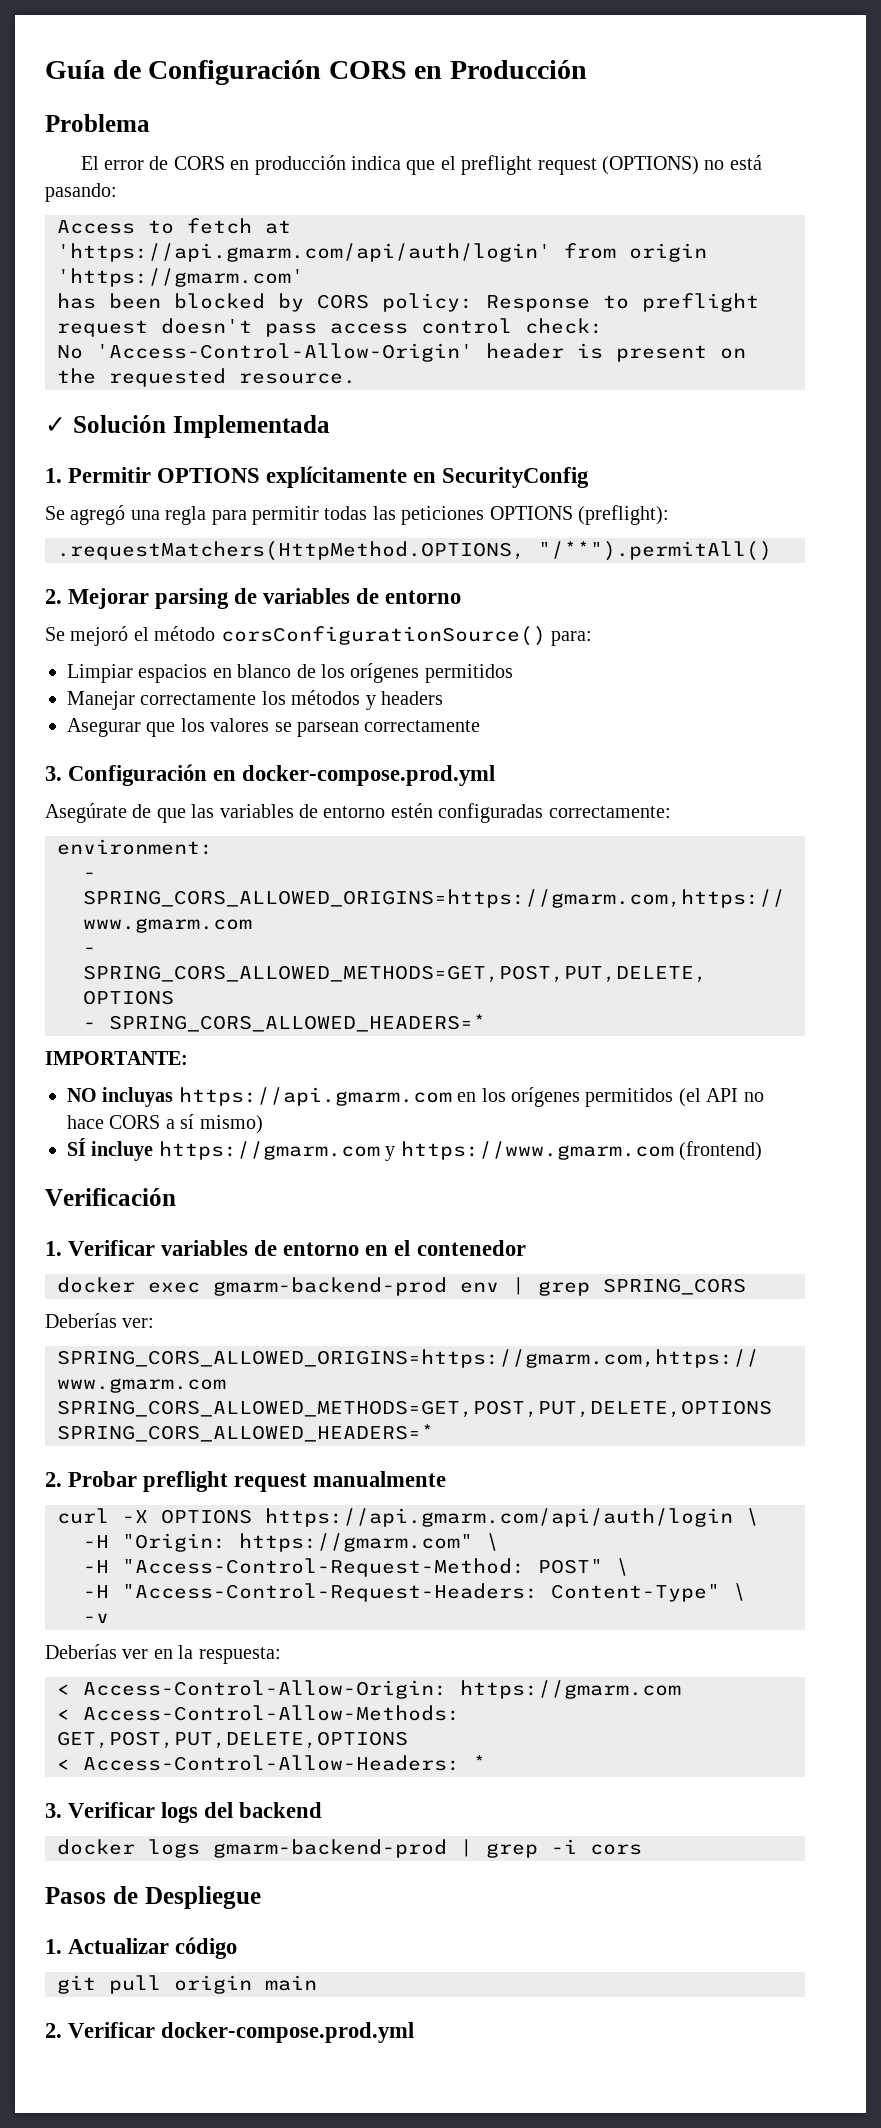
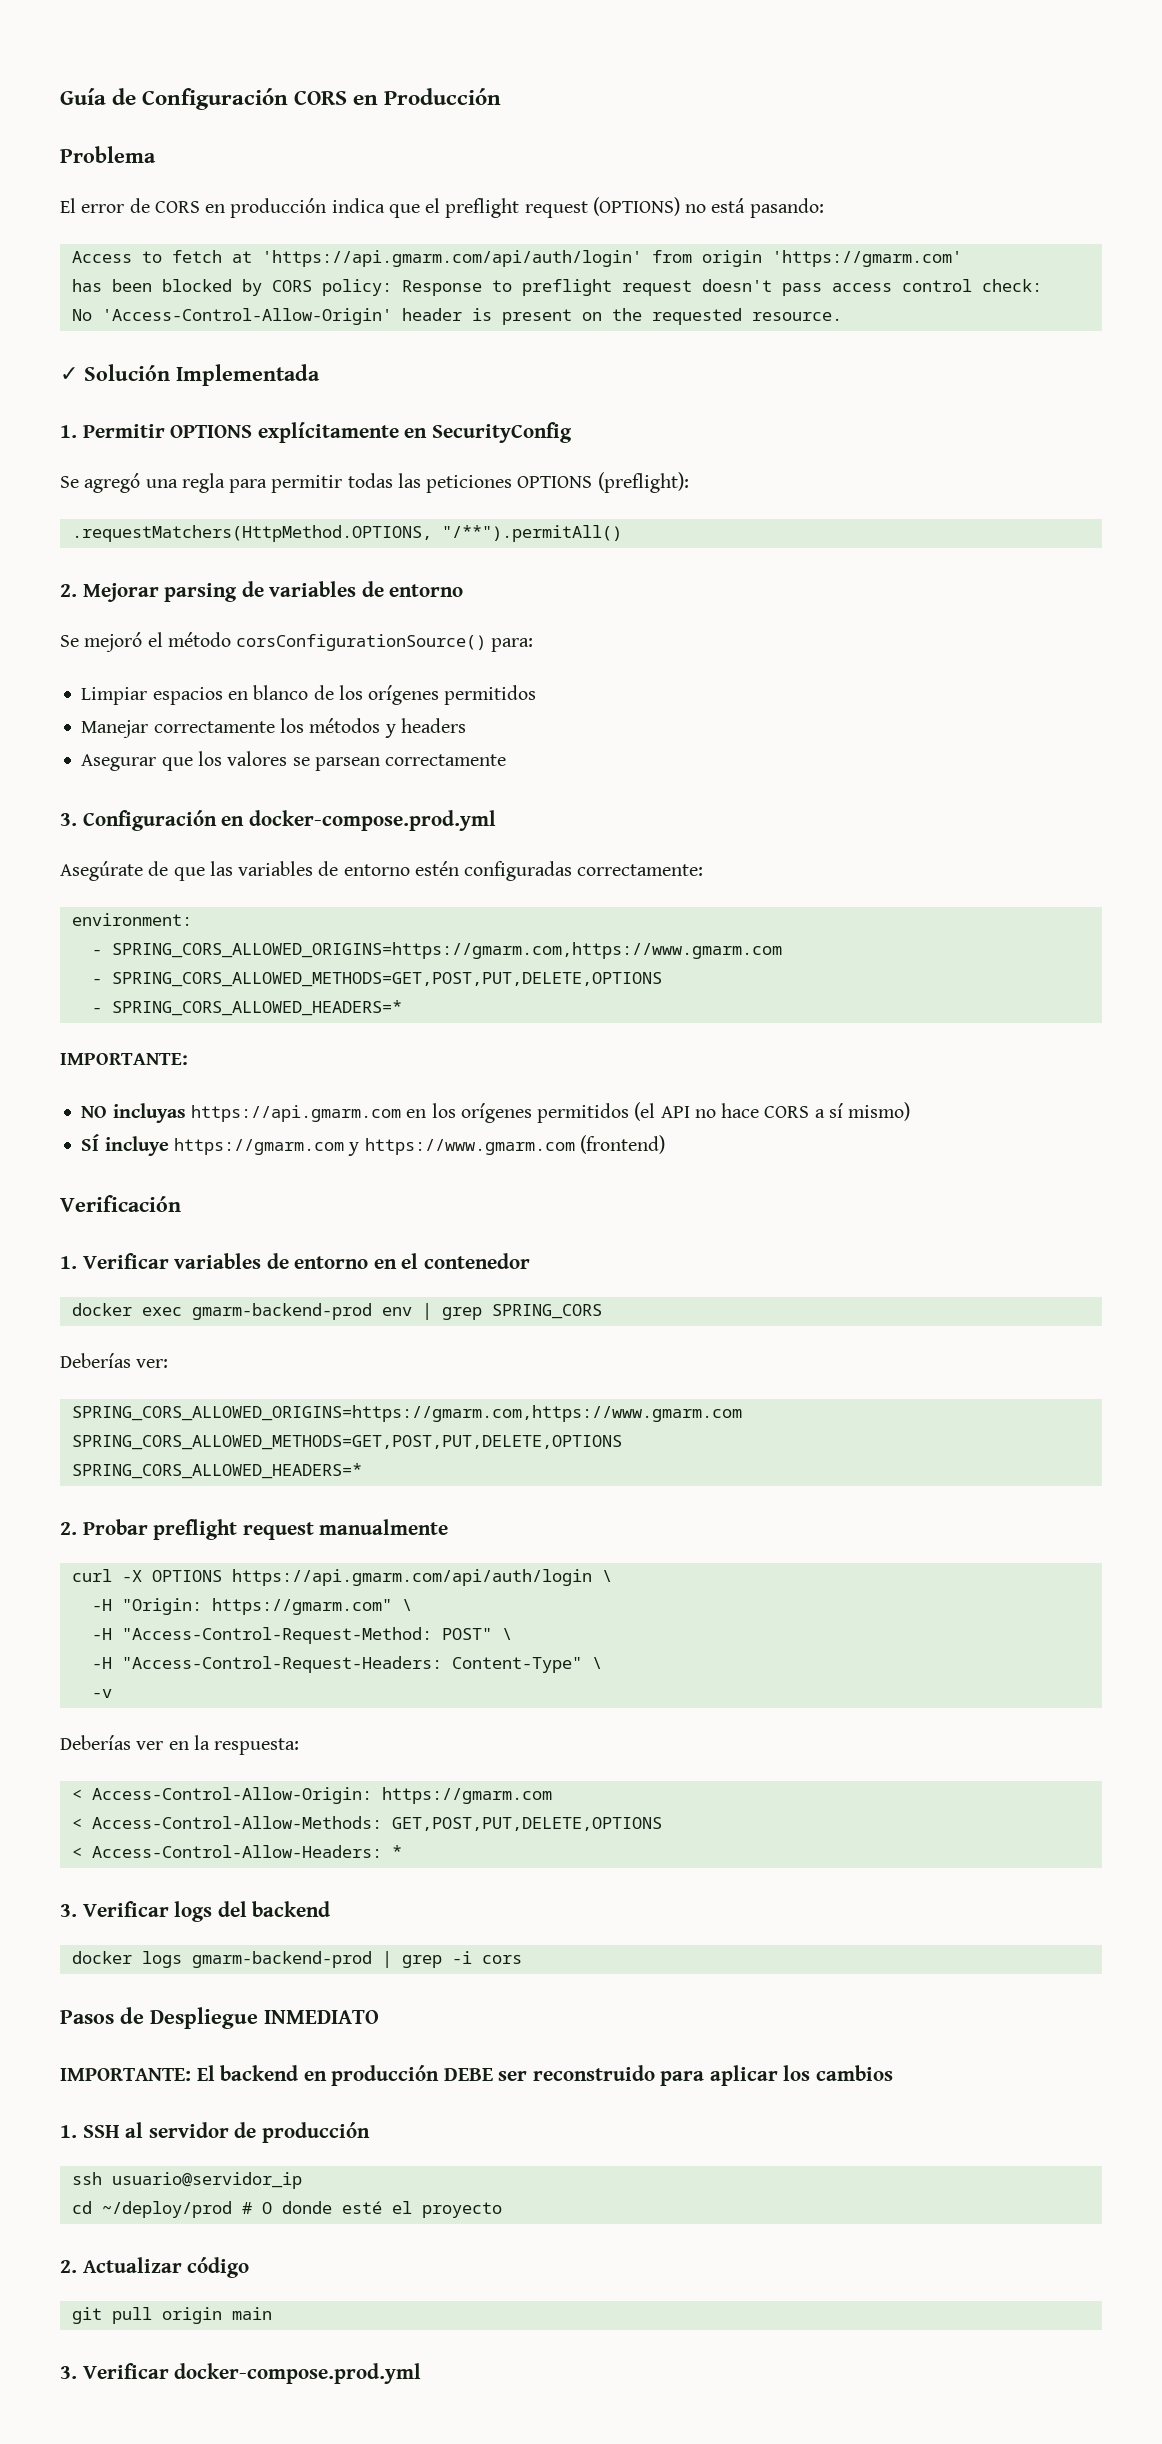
- Pasos de Despliegue
- 1. Actualizar código
+ Pasos de Despliegue INMEDIATO
+ IMPORTANTE: El backend en producción DEBE ser reconstruido para aplicar los cambios
+ 1. SSH al servidor de producción
+ ssh usuario@servidor_ip
+ cd ~/deploy/prod # O donde esté el proyecto
+ 2. Actualizar código
- 2. Verificar docker-compose.prod.yml
+ 3. Verificar docker-compose.prod.yml

